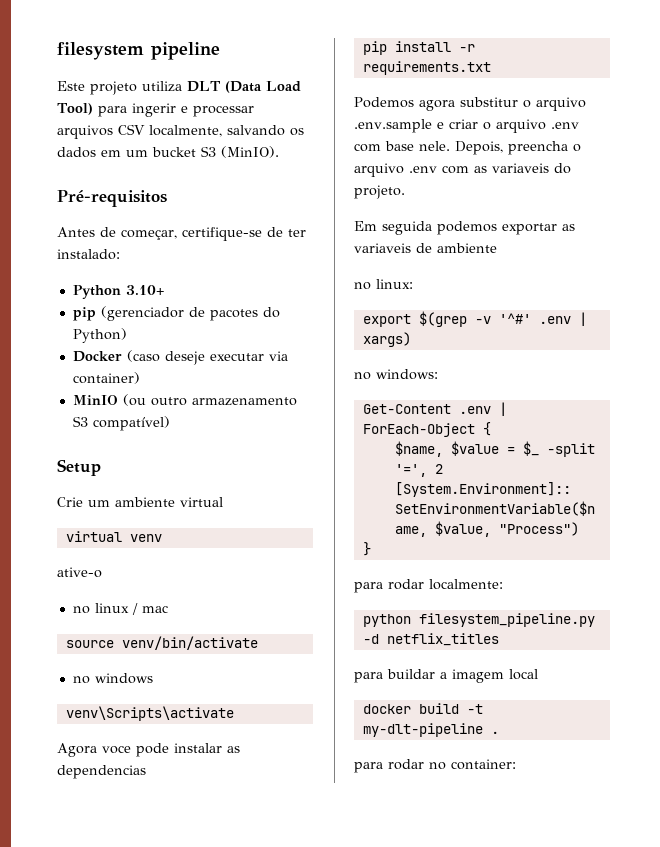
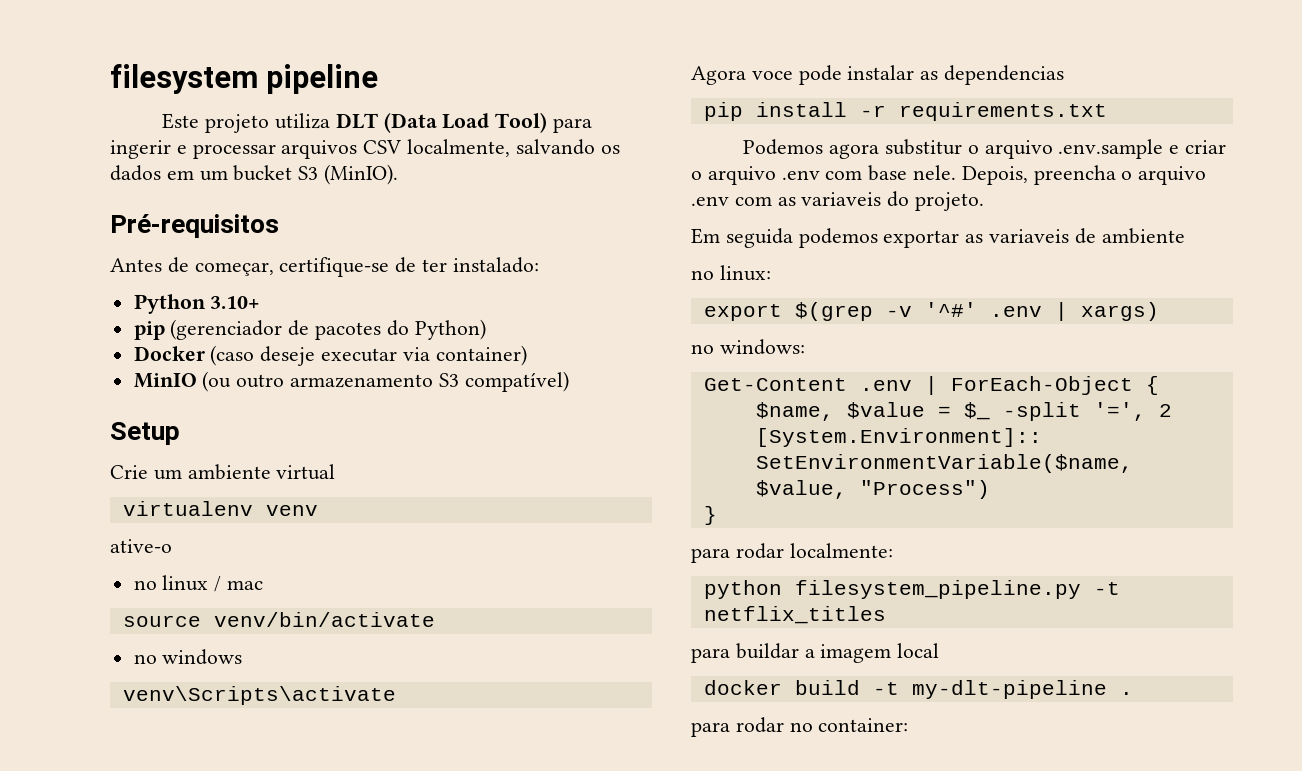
- virtual venv
+ virtualenv venv
- python filesystem_pipeline.py -d netflix_titles
+ python filesystem_pipeline.py -t netflix_titles

